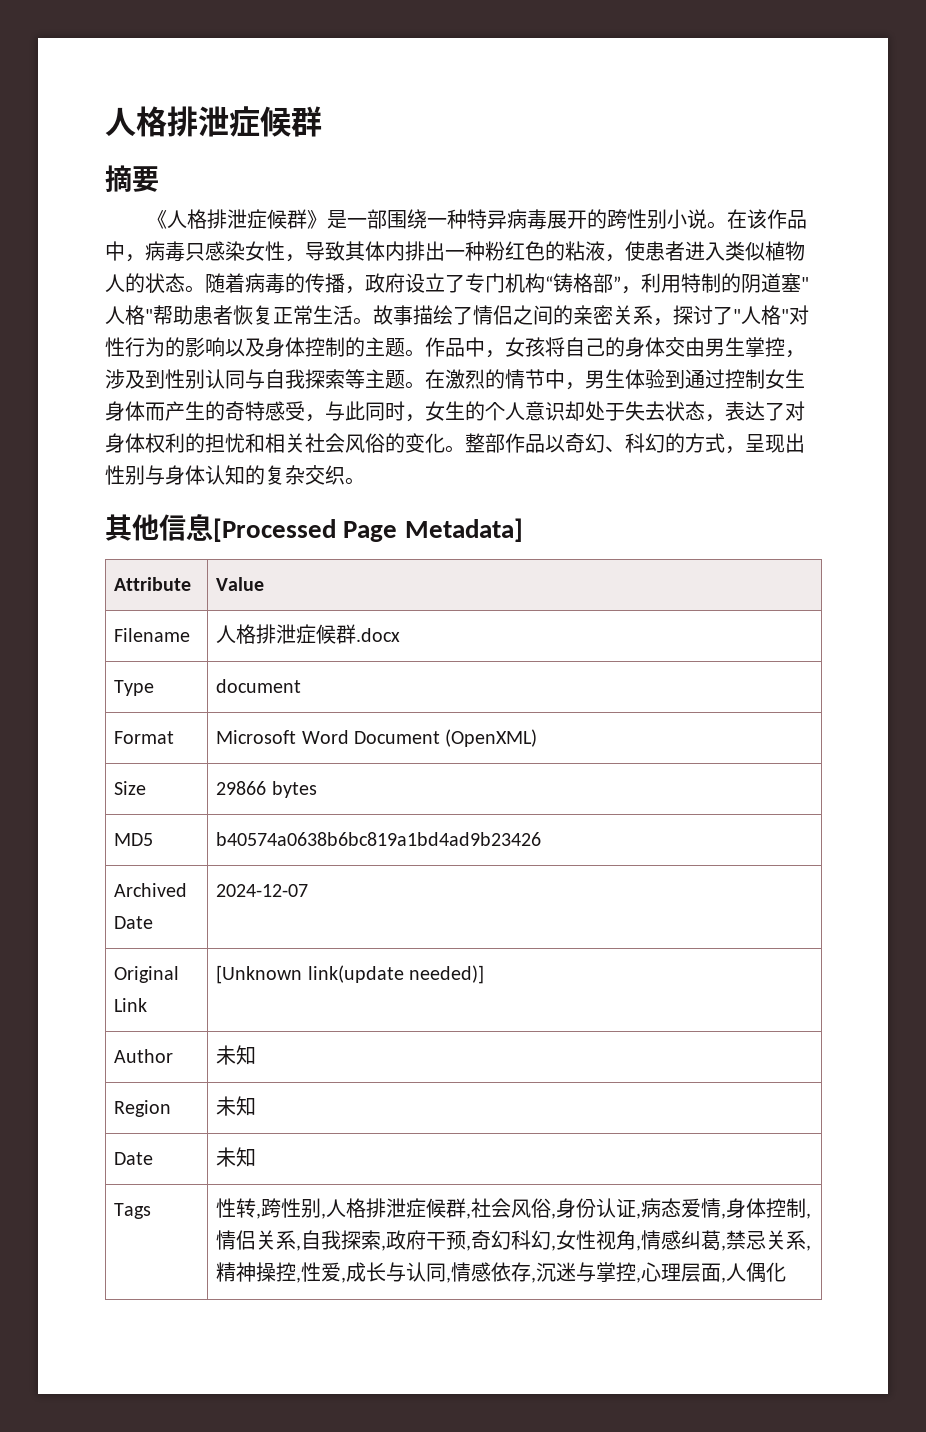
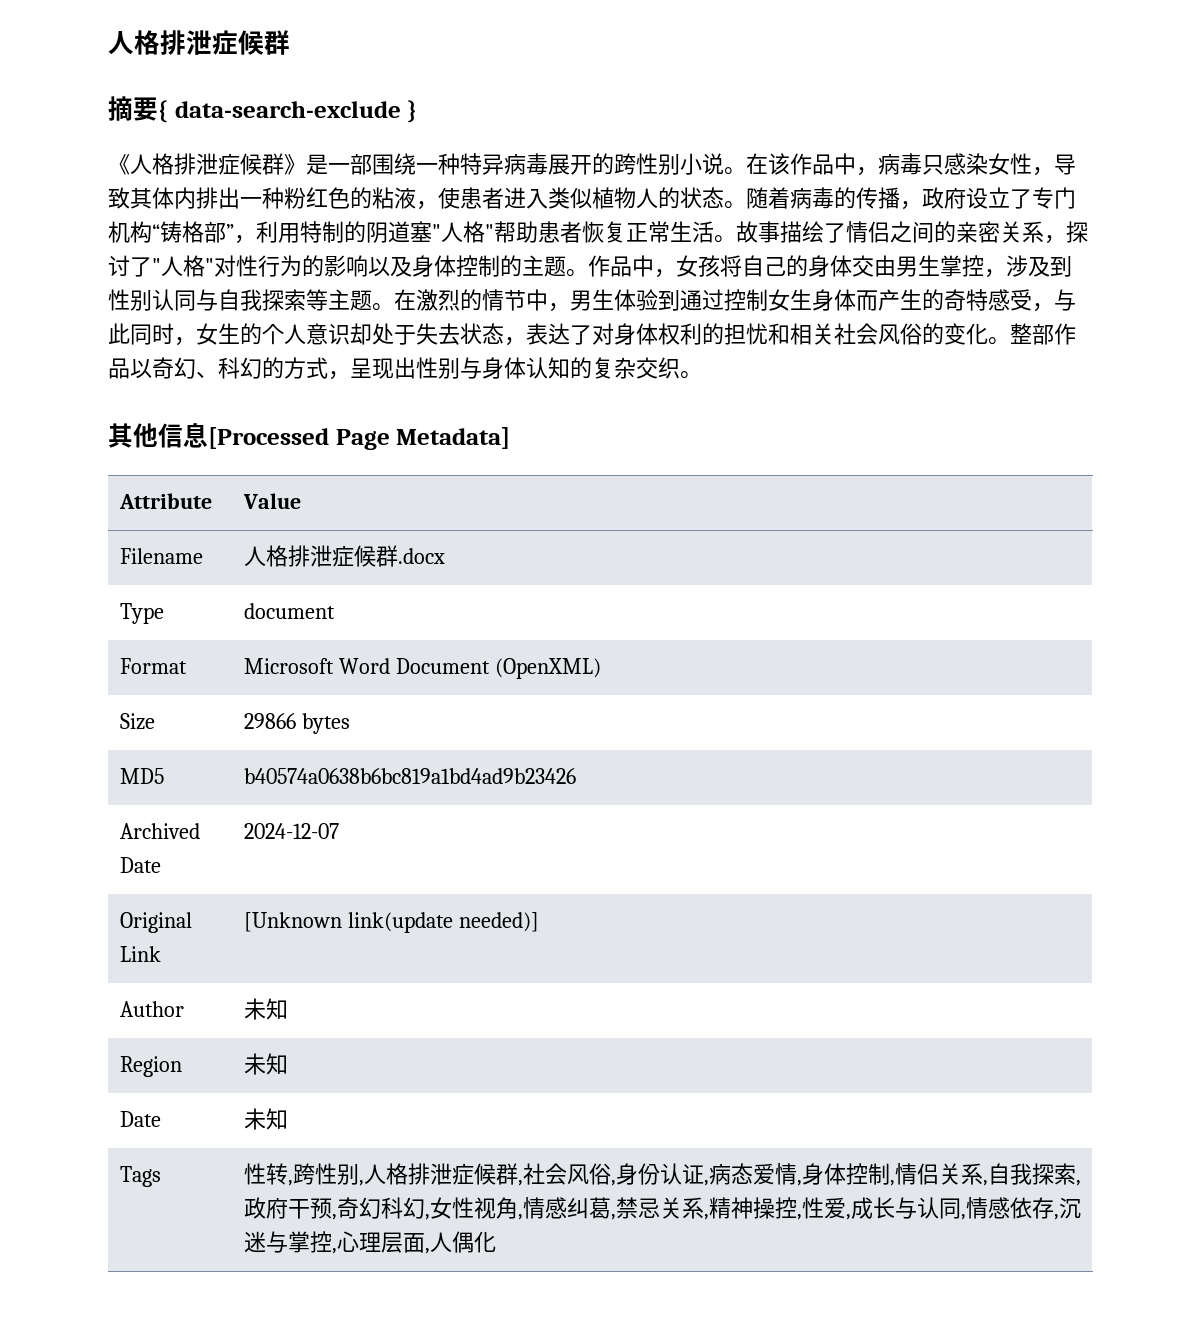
- 摘要
+ 摘要{ data-search-exclude }

